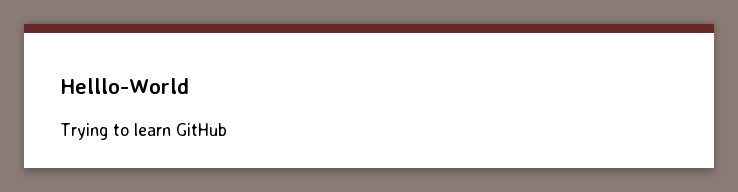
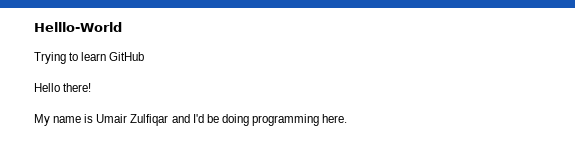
+ Hello there!
+ My name is Umair Zulfiqar and I'd be doing programming here.

